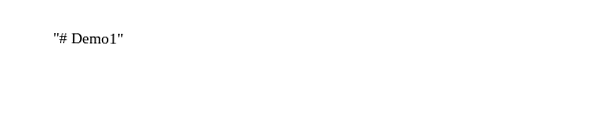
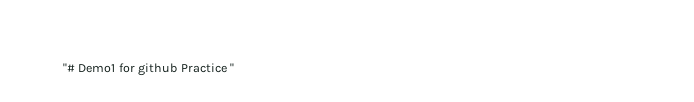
- "# Demo1"
+ "# Demo1 for github Practice "

